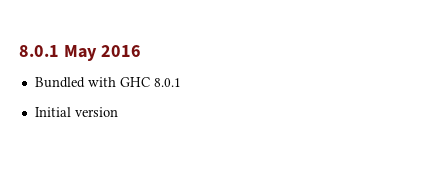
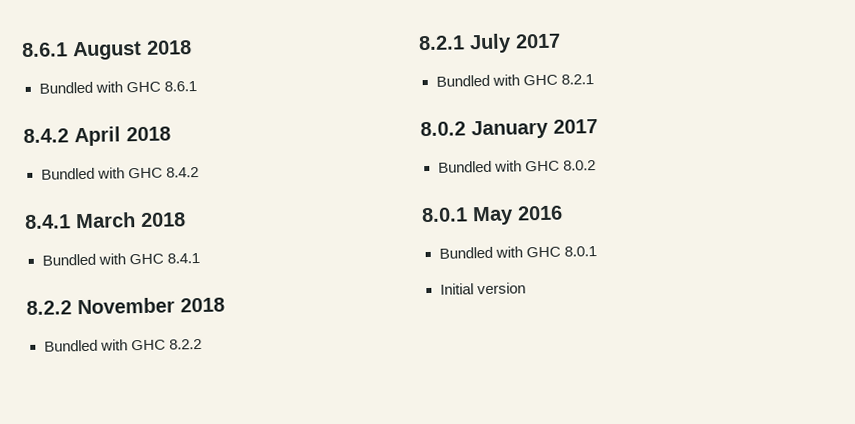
+ 8.6.1 August 2018
+ Bundled with GHC 8.6.1
+ 8.4.2 April 2018
+ Bundled with GHC 8.4.2
+ 8.4.1 March 2018
+ Bundled with GHC 8.4.1
+ 8.2.2 November 2018
+ Bundled with GHC 8.2.2
+ 8.2.1 July 2017
+ Bundled with GHC 8.2.1
+ 8.0.2 January 2017
+ Bundled with GHC 8.0.2

